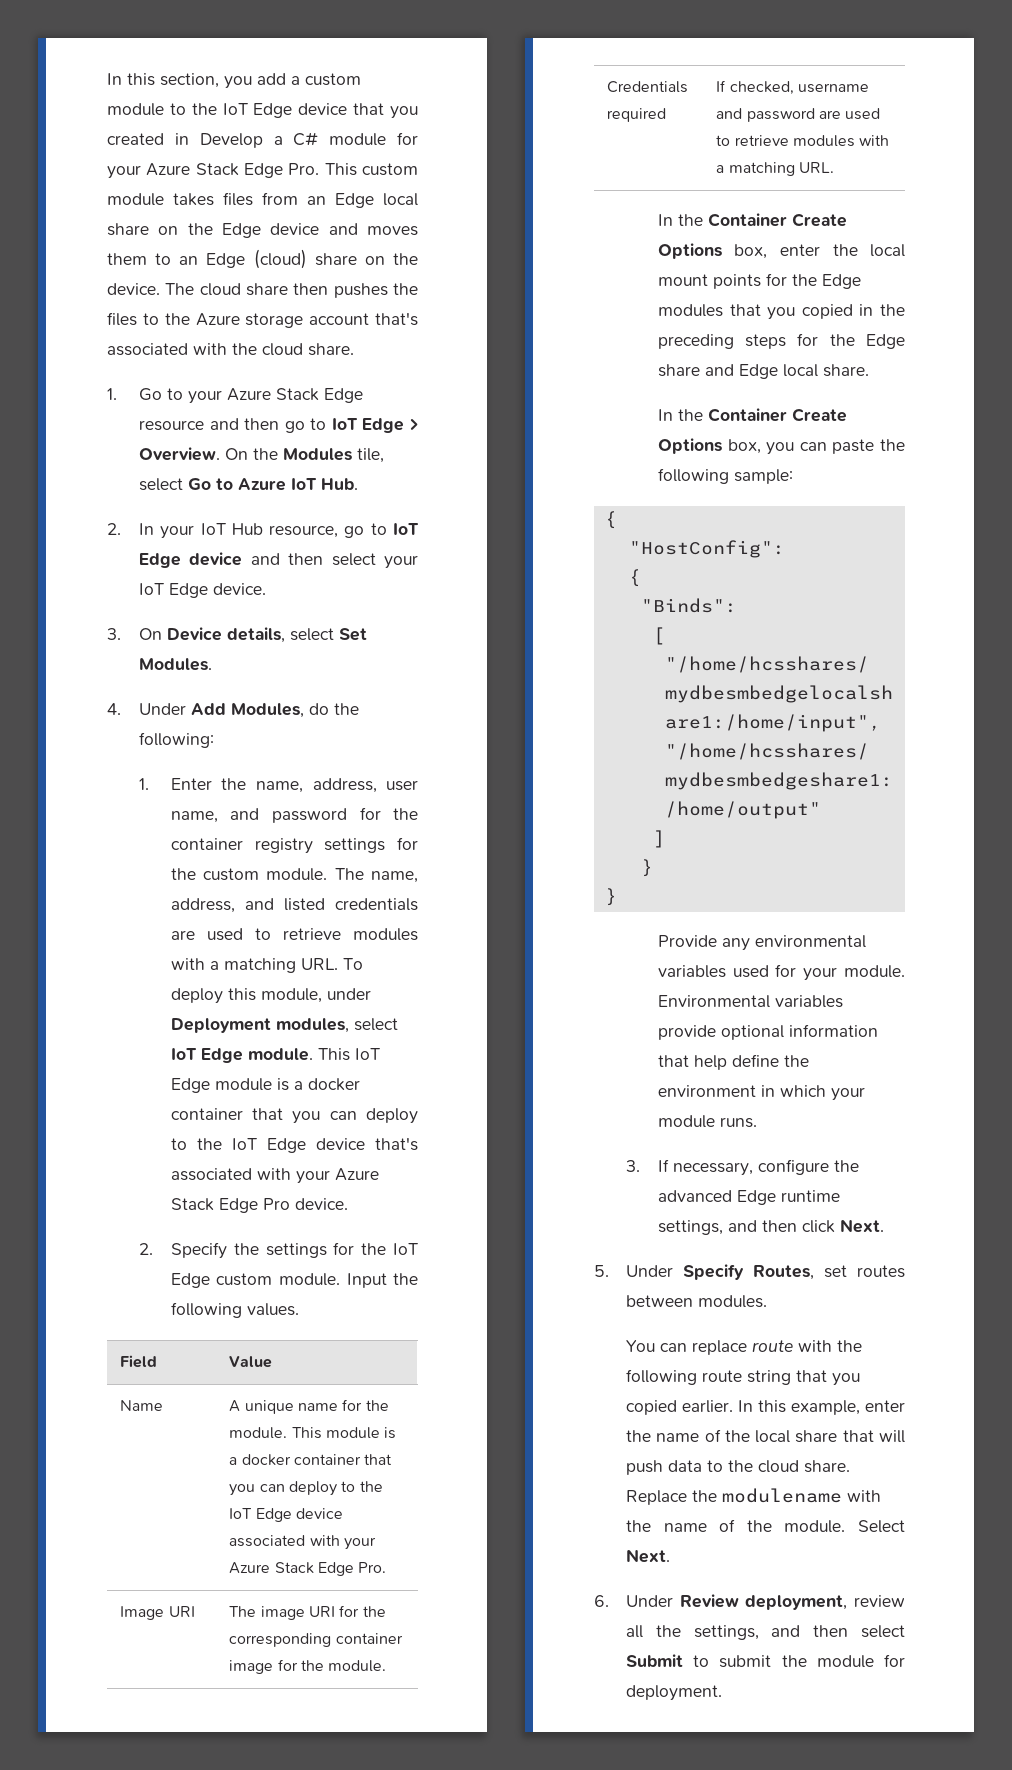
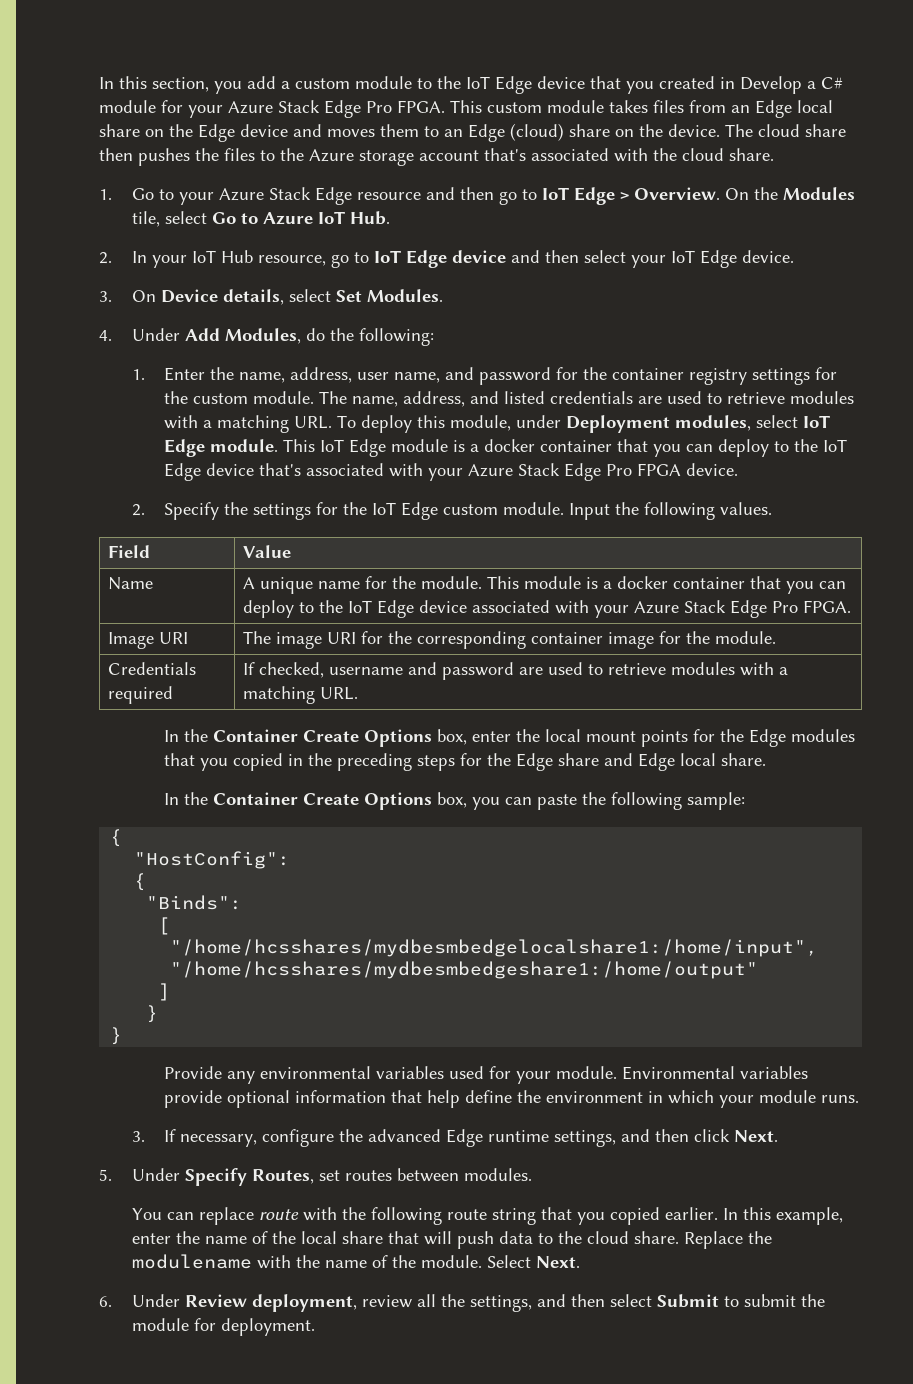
- In this section, you add a custom module to the IoT Edge device that you created in Develop a C# module for your Azure Stack Edge Pro. This custom module takes files from an Edge local share on the Edge device and moves them to an Edge (cloud) share on the device.
+ In this section, you add a custom module to the IoT Edge device that you created in Develop a C# module for your Azure Stack Edge Pro FPGA. This custom module takes files from an Edge local share on the Edge device and moves them to an Edge (cloud) share on the device.
- This IoT Edge module is a docker container that you can deploy to the IoT Edge device that's associated with your Azure Stack Edge Pro device.
+ This IoT Edge module is a docker container that you can deploy to the IoT Edge device that's associated with your Azure Stack Edge Pro FPGA device.
- Name | A unique name for the module. This module is a docker container that you can deploy to the IoT Edge device associated with your Azure Stack Edge Pro.
+ Name | A unique name for the module. This module is a docker container that you can deploy to the IoT Edge device associated with your Azure Stack Edge Pro FPGA.

